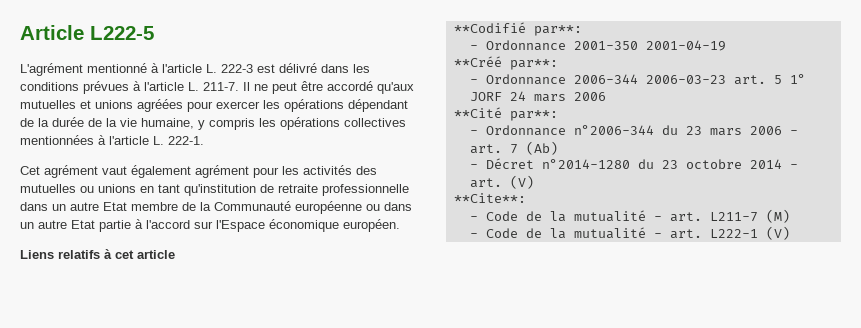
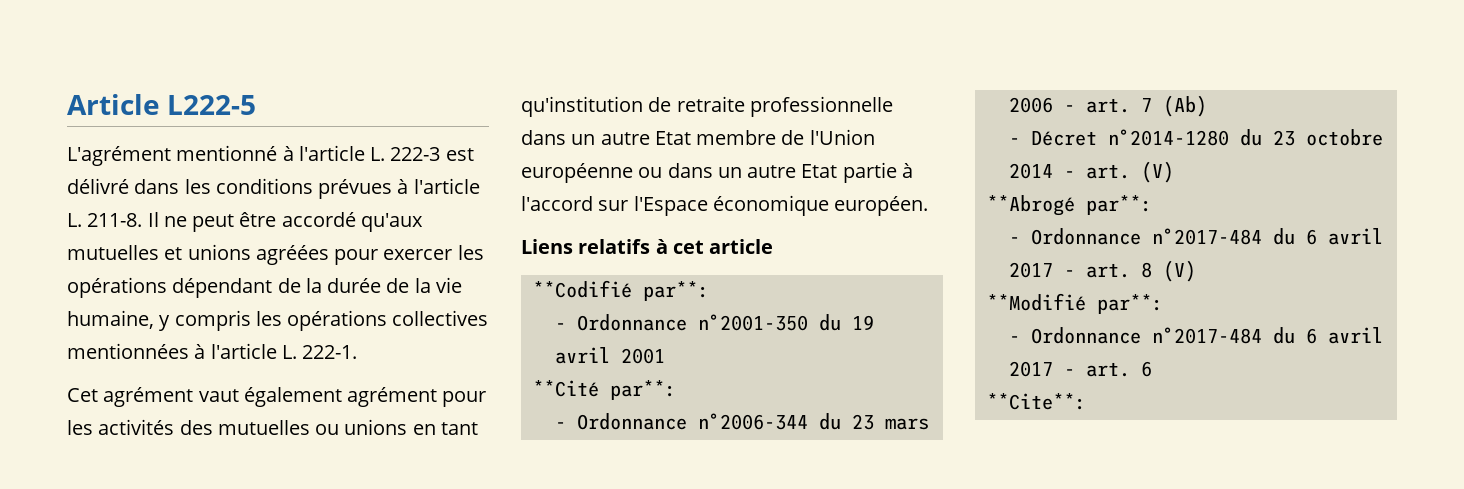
- L'agrément mentionné à l'article L. 222-3 est délivré dans les conditions prévues à l'article L. 211-7.
+ L'agrément mentionné à l'article L. 222-3 est délivré dans les conditions prévues à l'article L. 211-8.
- Cet agrément vaut également agrément pour les activités des mutuelles ou unions en tant qu'institution de retraite professionnelle dans un autre Etat membre de la Communauté européenne ou dans un autre Etat partie à l'accord sur l'Espace économique européen.
+ Cet agrément vaut également agrément pour les activités des mutuelles ou unions en tant qu'institution de retraite professionnelle dans un autre Etat membre de l'Union européenne ou dans un autre Etat partie à l'accord sur l'Espace économique européen.
- - Ordonnance 2001-350 2001-04-19
- **Créé par**:
- - Ordonnance 2006-344 2006-03-23 art. 5 1° JORF 24 mars 2006
+ - Ordonnance n°2001-350 du 19 avril 2001
+ **Abrogé par**:
+ - Ordonnance n°2017-484 du 6 avril 2017 - art. 8 (V)
+ **Modifié par**:
+ - Ordonnance n°2017-484 du 6 avril 2017 - art. 6
  **Cite**:
- - Code de la mutualité - art. L211-7 (M)
- - Code de la mutualité - art. L222-1 (V)

